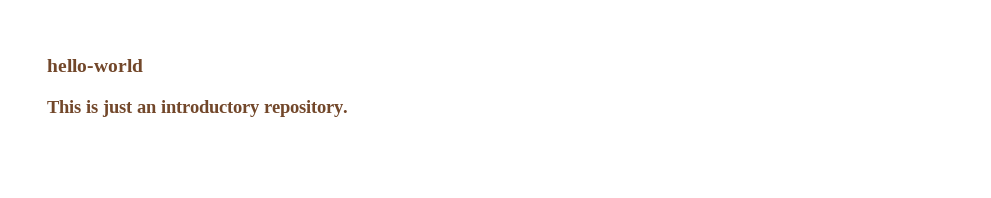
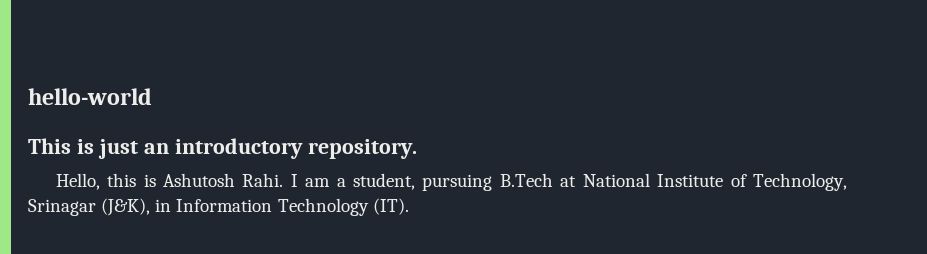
+ Hello, this is Ashutosh Rahi. I am a student, pursuing B.Tech at National Institute of Technology, Srinagar (J&K), in Information Technology (IT).

